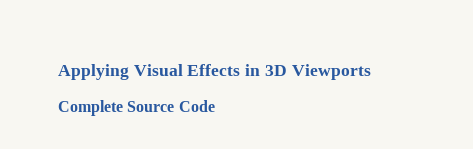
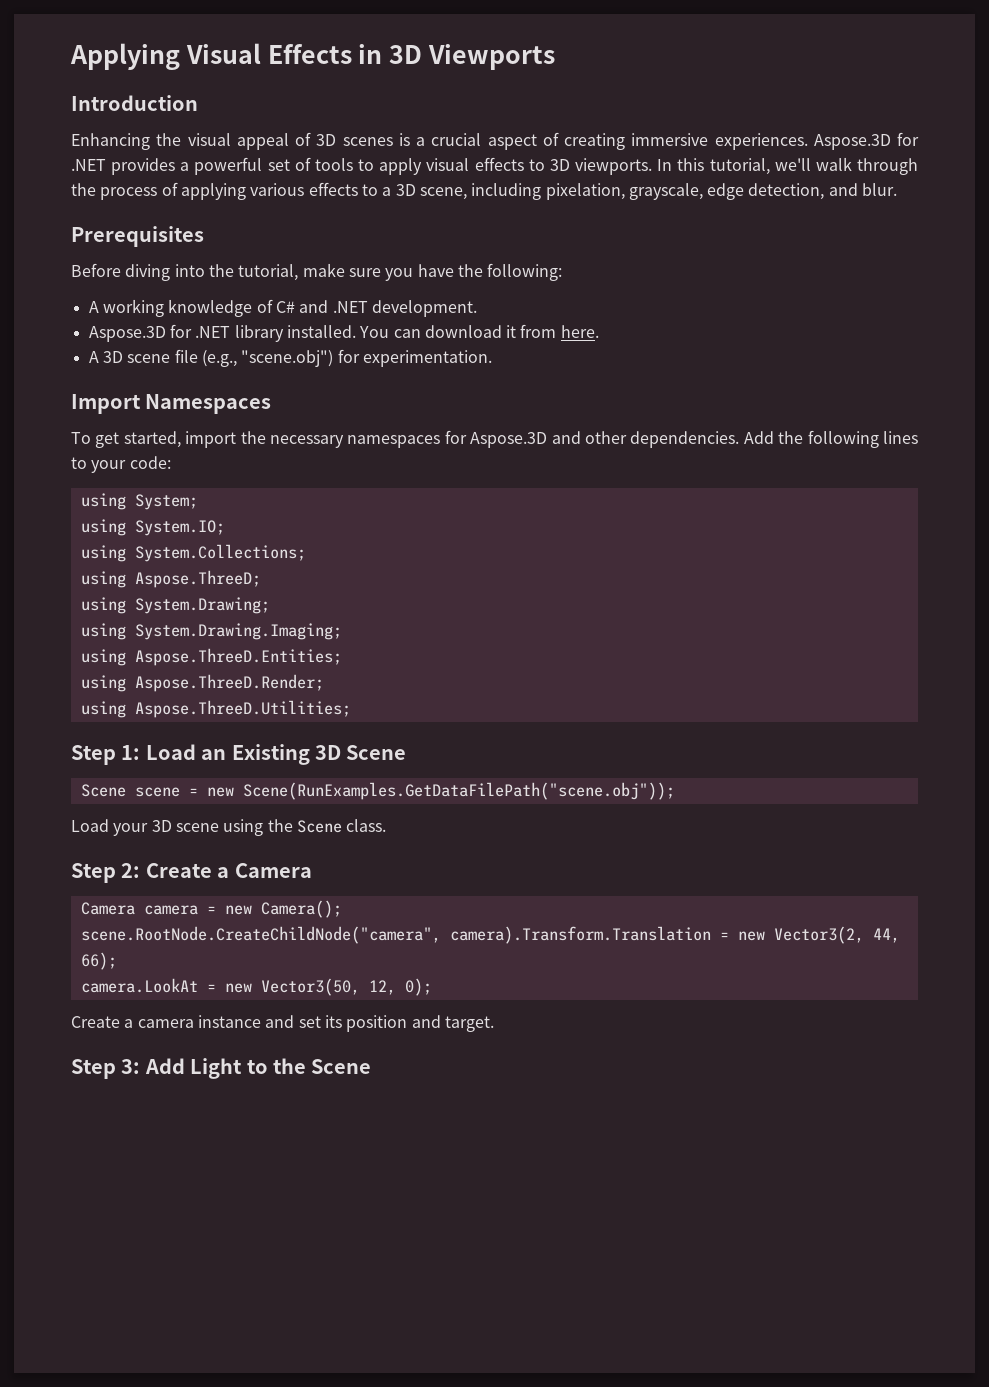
- Complete Source Code
+ Introduction
+ Enhancing the visual appeal of 3D scenes is a crucial aspect of creating immersive experiences. Aspose.3D for .NET provides a powerful set of tools to apply visual effects to 3D viewports. In this tutorial, we'll walk through the process of applying various effects to a 3D scene, including pixelation, grayscale, edge detection, and blur.
+ Prerequisites
+ Before diving into the tutorial, make sure you have the following:
+ A working knowledge of C# and .NET development.
+ Aspose.3D for .NET library installed. You can download it from here.
+ A 3D scene file (e.g., "scene.obj") for experimentation.
+ Import Namespaces
+ To get started, import the necessary namespaces for Aspose.3D and other dependencies. Add the following lines to your code:
+ using System;
+ using System.IO;
+ using System.Collections;
+ using Aspose.ThreeD;
+ using System.Drawing;
+ using System.Drawing.Imaging;
+ using Aspose.ThreeD.Entities;
+ using Aspose.ThreeD.Render;
+ using Aspose.ThreeD.Utilities;
+ Step 1: Load an Existing 3D Scene
+ Scene scene = new Scene(RunExamples.GetDataFilePath("scene.obj"));
+ Load your 3D scene using the Scene class.
+ Step 2: Create a Camera
+ Camera camera = new Camera();
+ scene.RootNode.CreateChildNode("camera", camera).Transform.Translation = new Vector3(2, 44, 66);
+ camera.LookAt = new Vector3(50, 12, 0);
+ Create a camera instance and set its position and target.
+ Step 3: Add Light to the Scene

